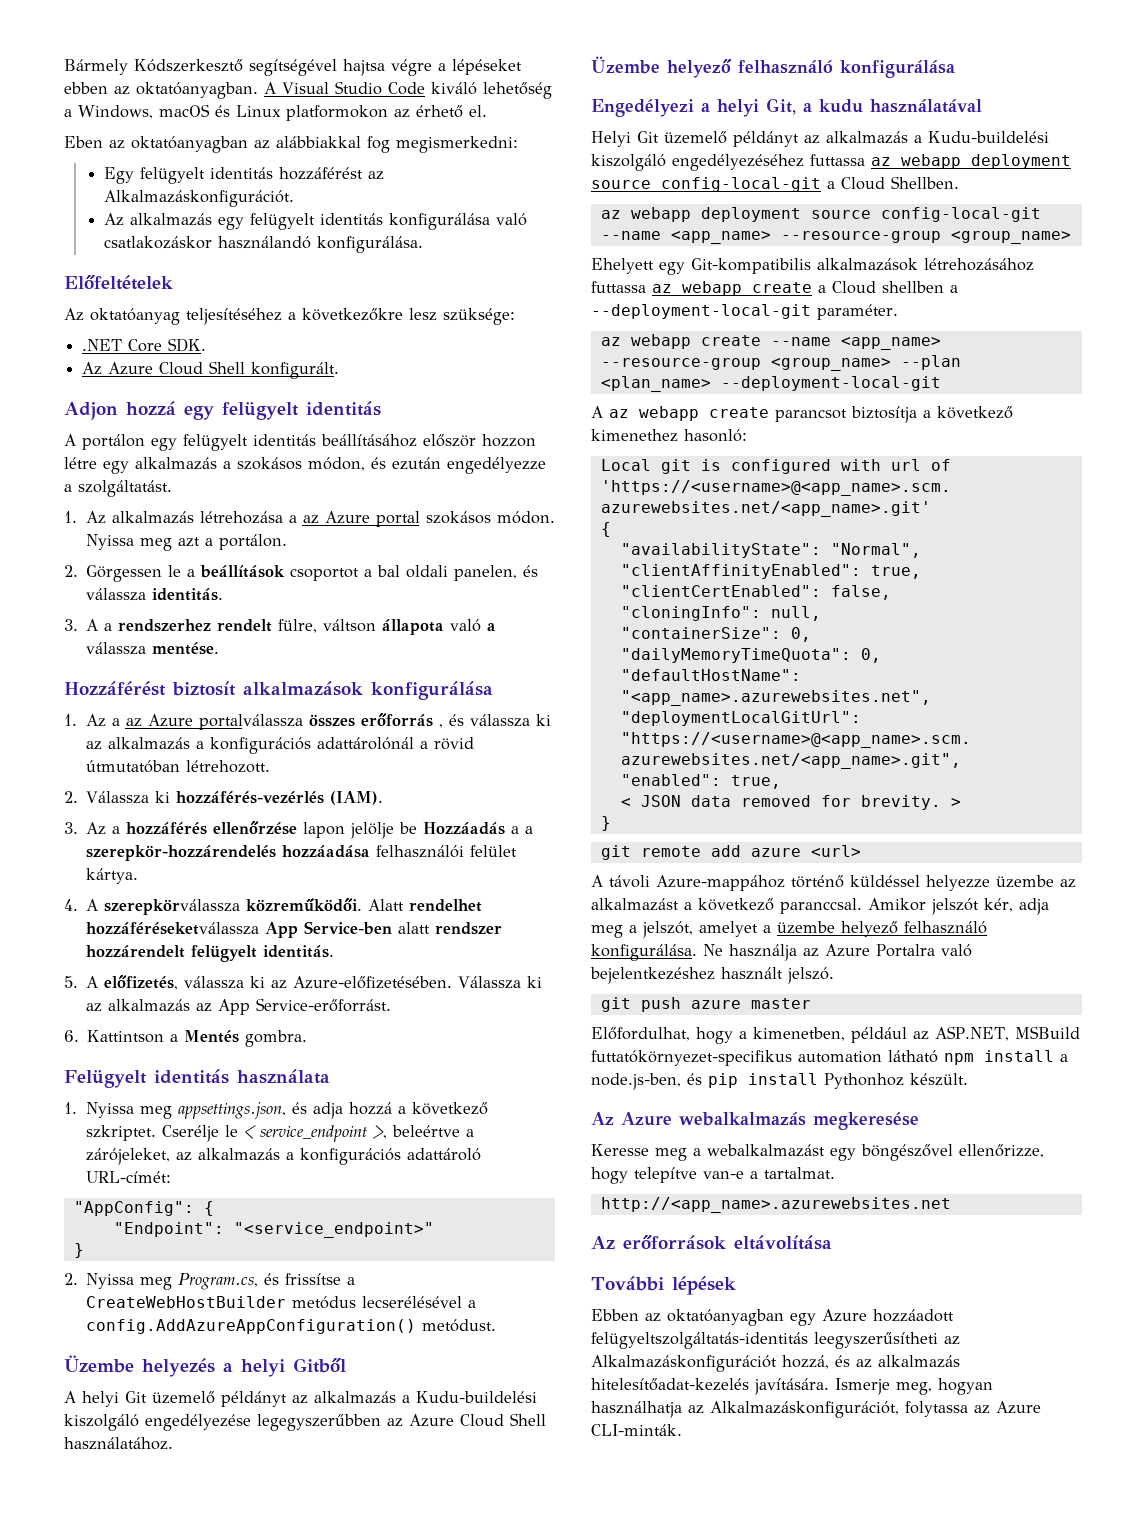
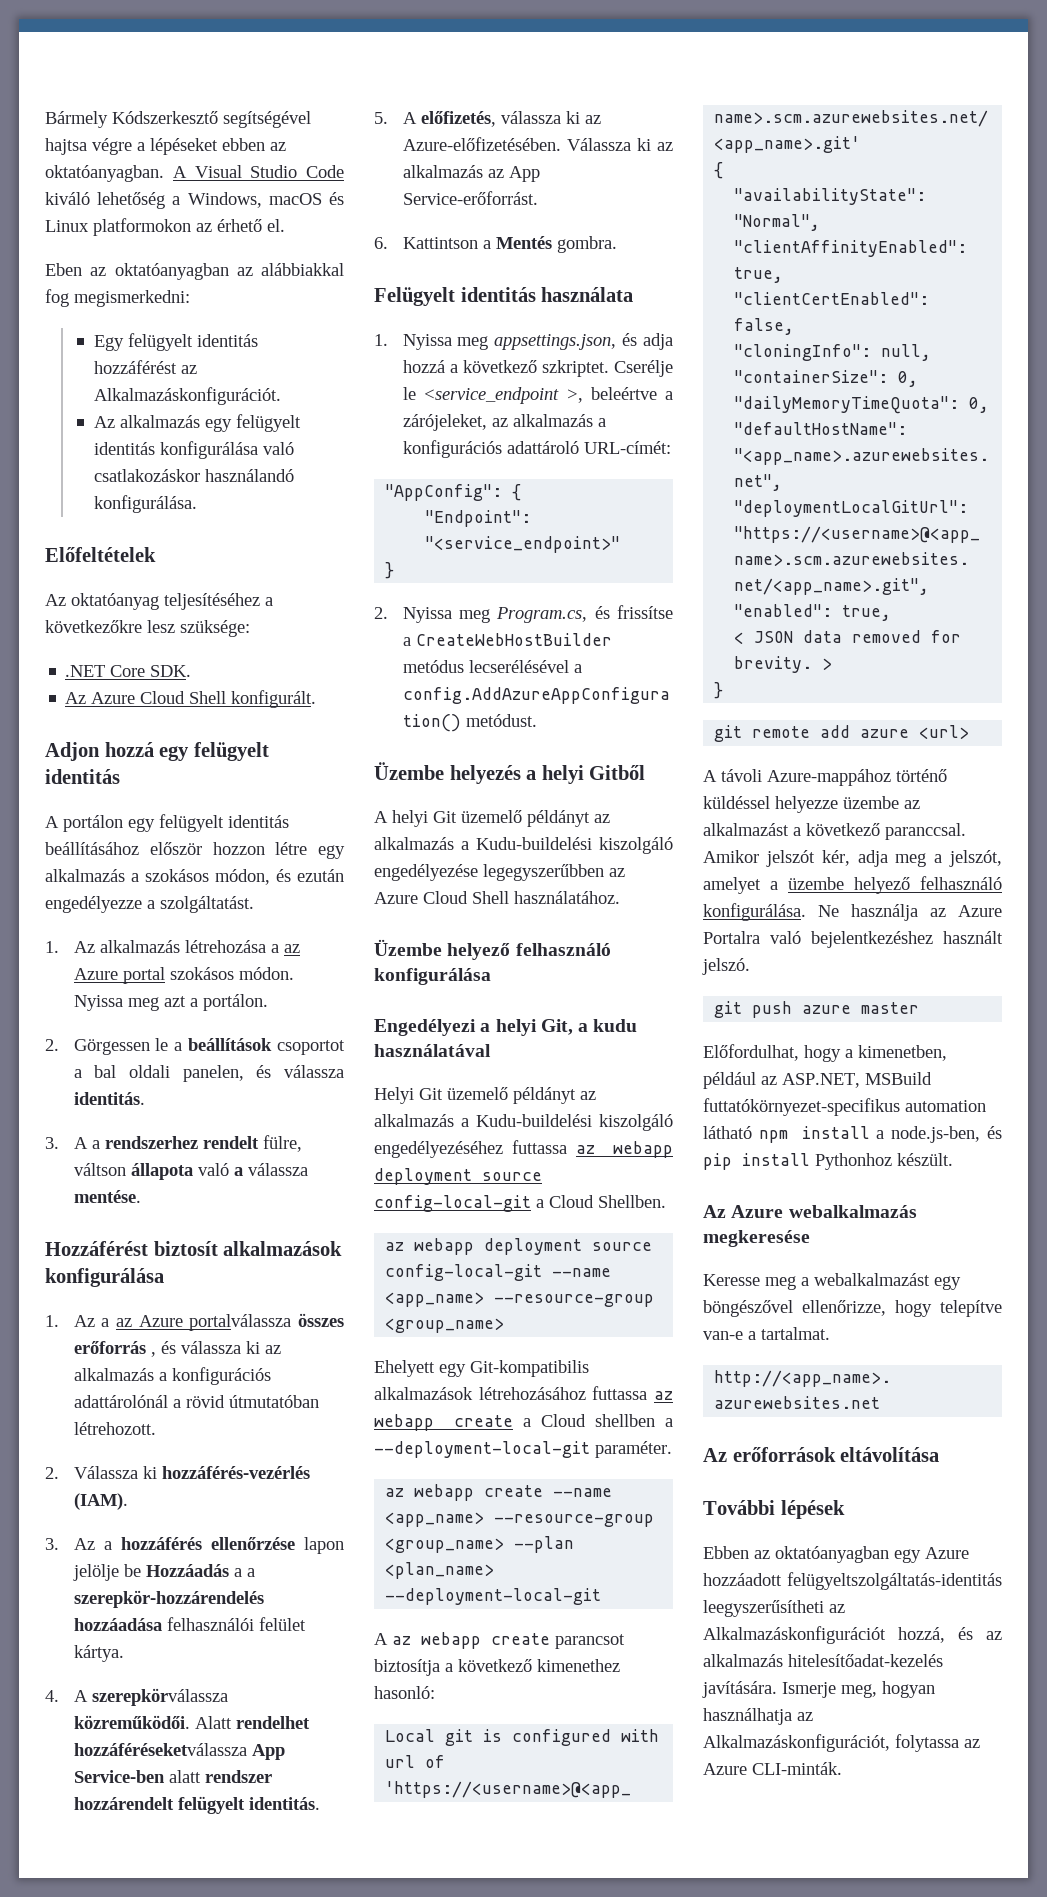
- Cserélje le < service_endpoint >, beleértve a zárójeleket, az alkalmazás a konfigurációs adattároló URL-címét:
+ Cserélje le <service_endpoint >, beleértve a zárójeleket, az alkalmazás a konfigurációs adattároló URL-címét:

